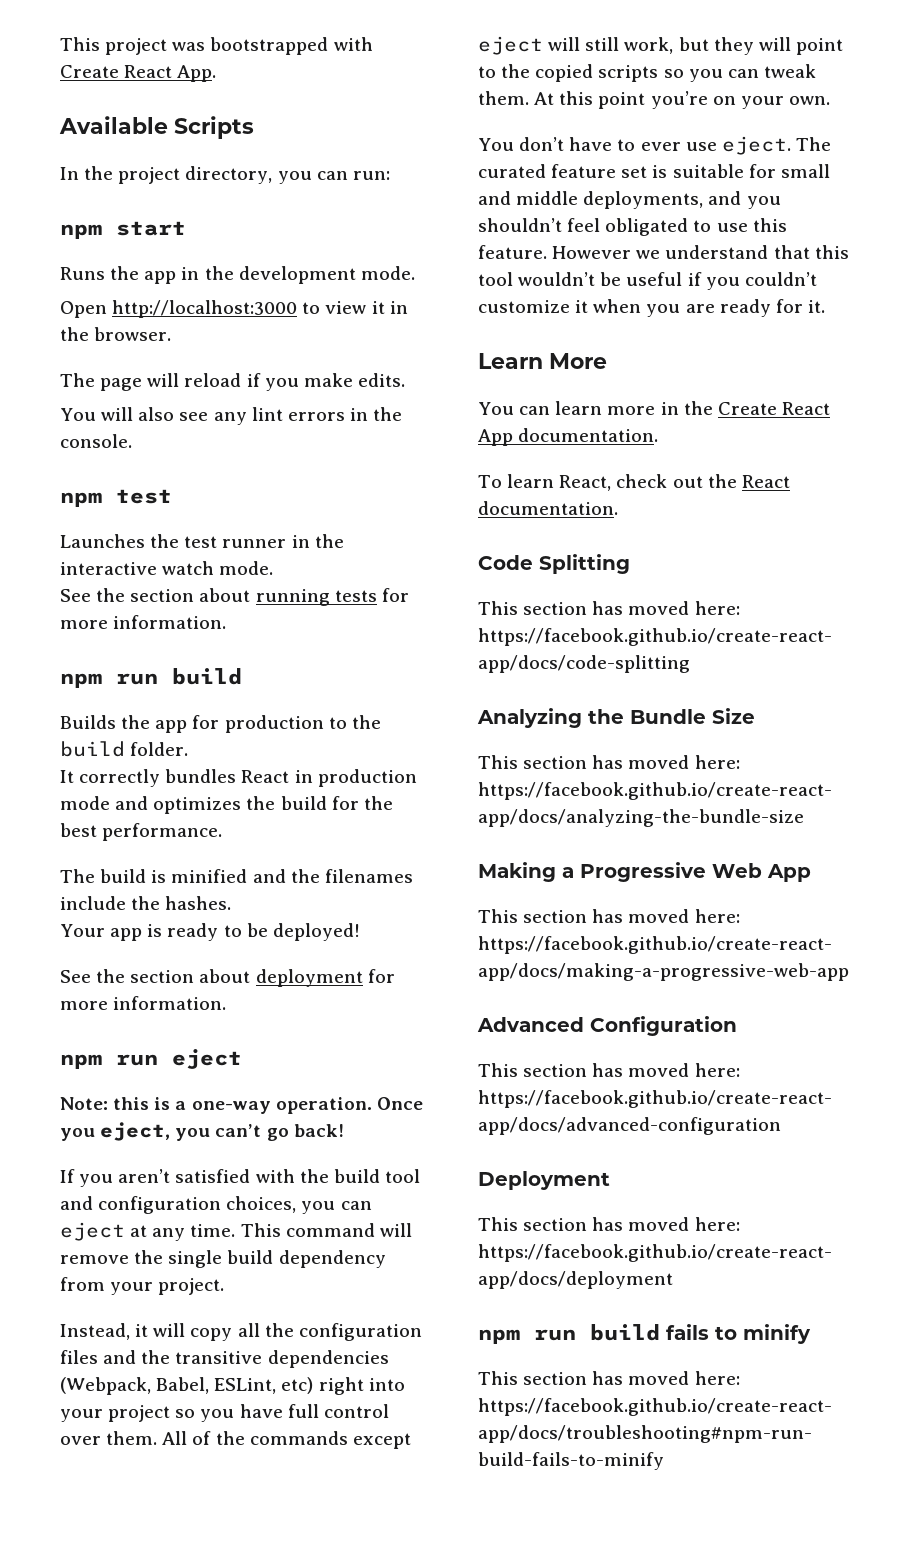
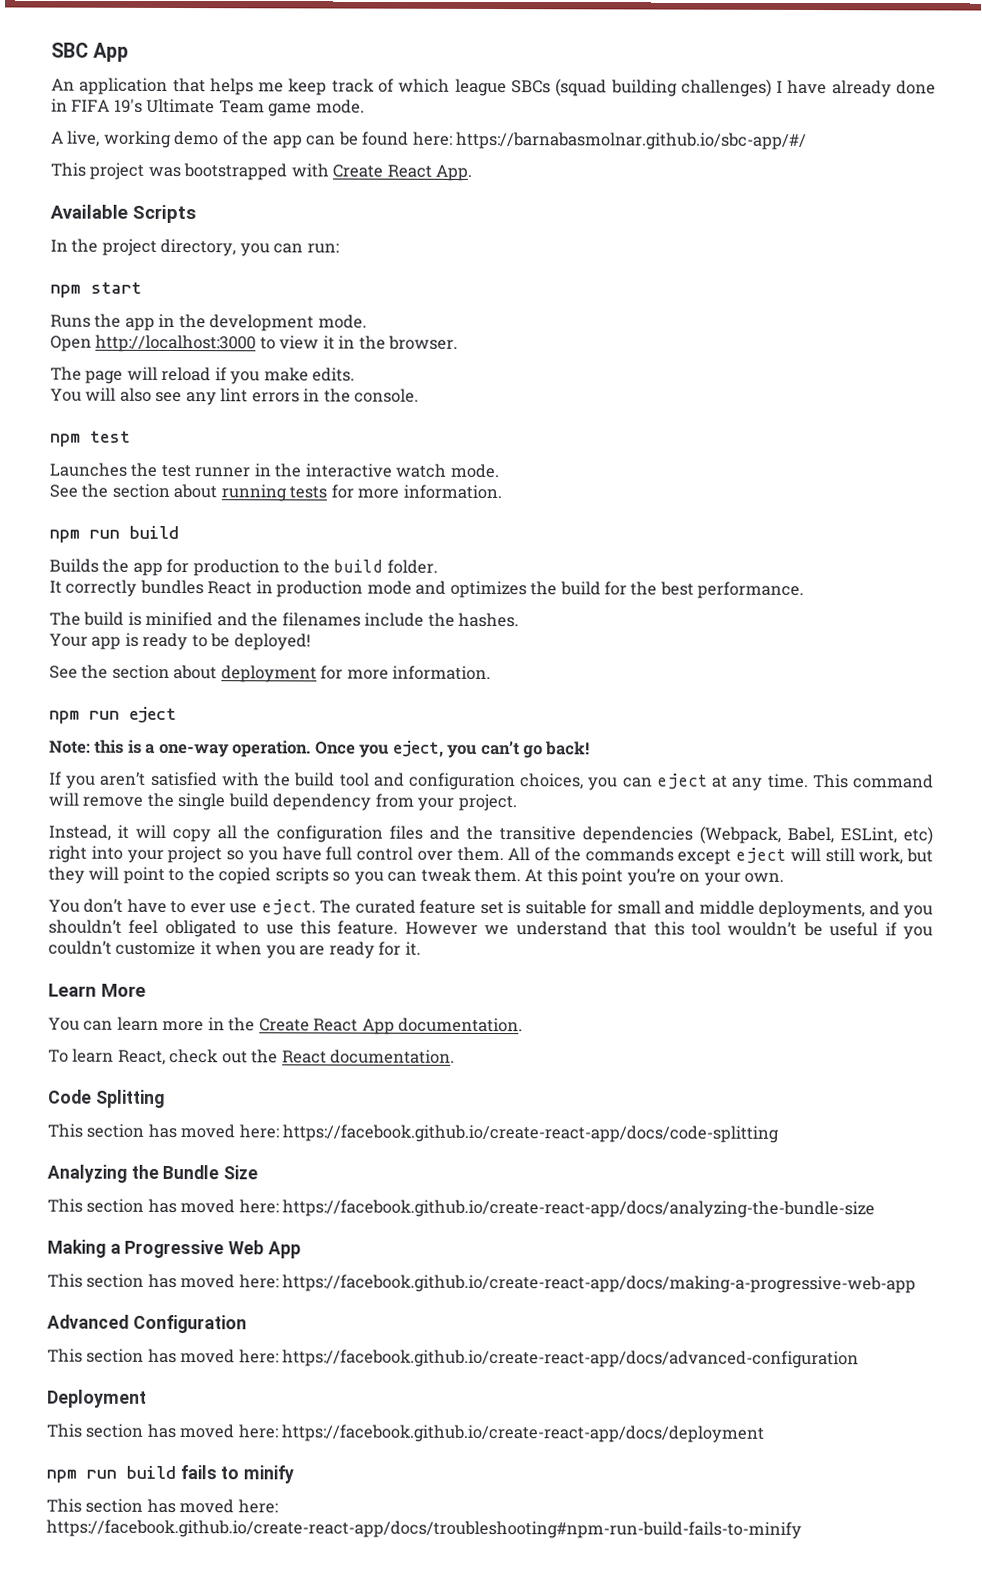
+ SBC App
+ An application that helps me keep track of which league SBCs (squad building challenges) I have already done in FIFA 19's Ultimate Team game mode.
+ A live, working demo of the app can be found here: https://barnabasmolnar.github.io/sbc-app/#/

